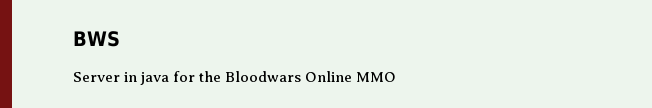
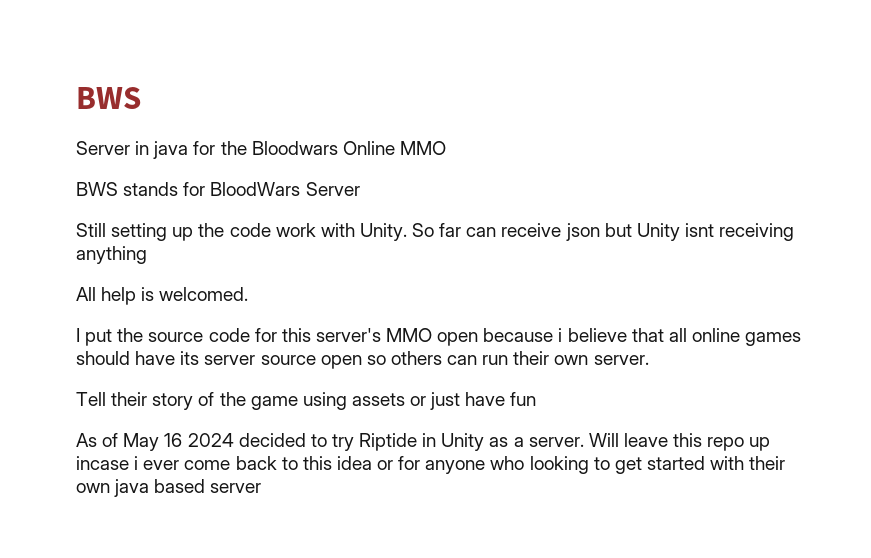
+ BWS stands for BloodWars Server
+ Still setting up the code work with Unity. So far can receive json but Unity isnt receiving anything
+ All help is welcomed.
+ I put the source code for this server's MMO open because i believe that all online games should have its server source open so others can run their own server.
+ Tell their story of the game using assets or just have fun
+ As of May 16 2024 decided to try Riptide in Unity as a server. Will leave this repo up incase i ever come back to this idea or for anyone who looking to get started with their own java based server

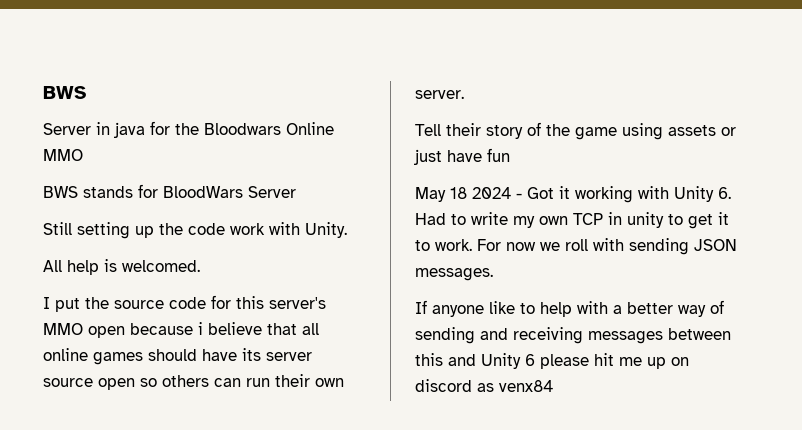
- So far can receive json but Unity isnt receiving anything
- As of May 16 2024 decided to try Riptide in Unity as a server. Will leave this repo up incase i ever come back to this idea or for anyone who looking to get started with their own java based server
+ May 18 2024 - Got it working with Unity 6. Had to write my own TCP in unity to get it to work. For now we roll with sending JSON messages.
+ If anyone like to help with a better way of sending and receiving messages between this and Unity 6 please hit me up on discord as venx84

